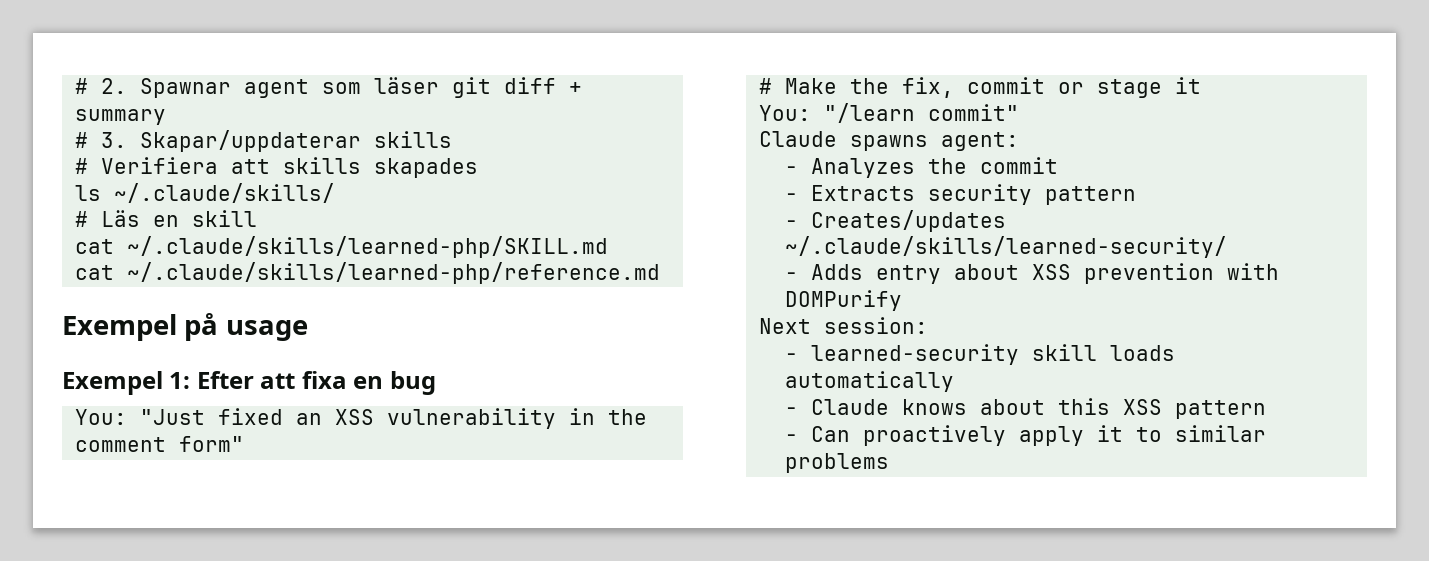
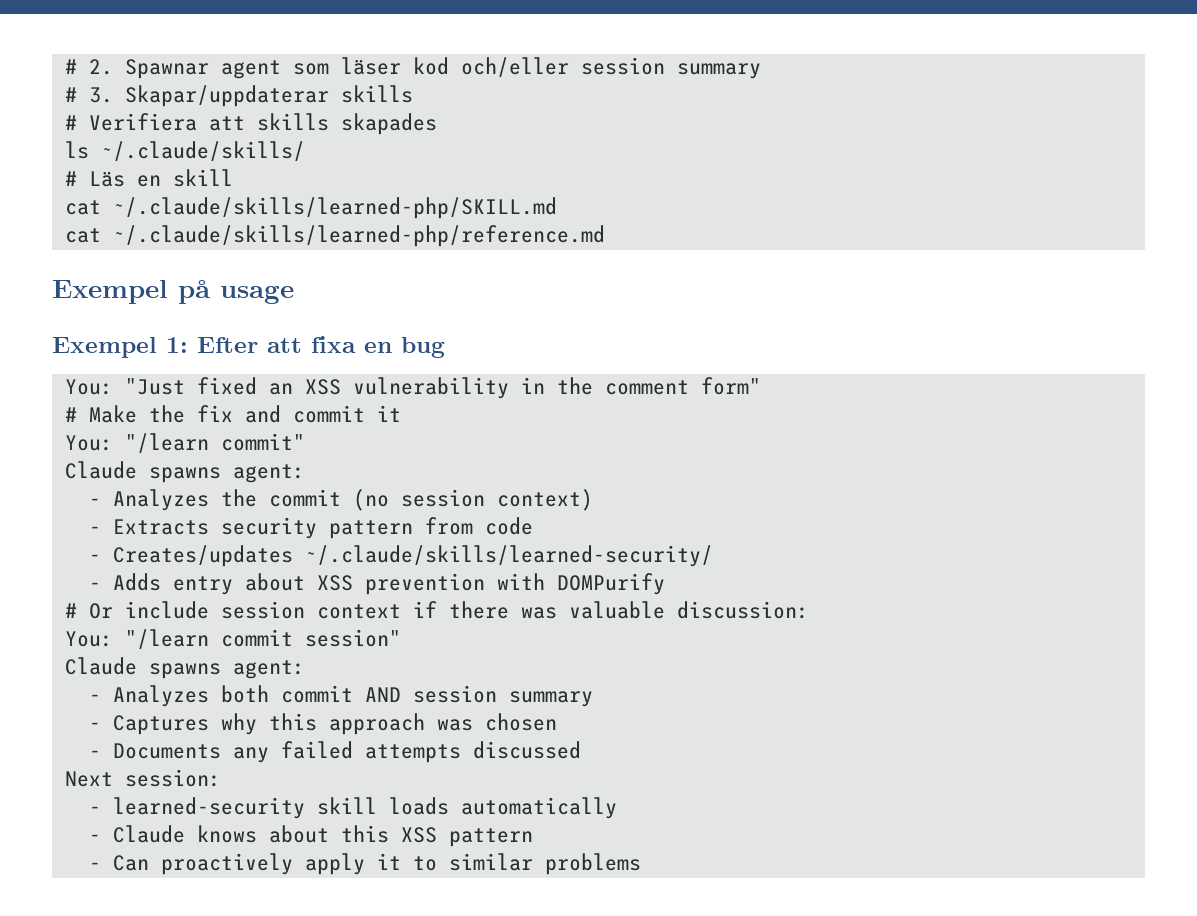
- # 2. Spawnar agent som läser git diff + summary
+ # 2. Spawnar agent som läser kod och/eller session summary
- # Make the fix, commit or stage it
+ # Make the fix and commit it
- - Analyzes the commit
+ - Analyzes the commit (no session context)
- - Extracts security pattern
+ - Extracts security pattern from code
+ # Or include session context if there was valuable discussion:
+ You: "/learn commit session"
+ Claude spawns agent:
+ - Analyzes both commit AND session summary
+ - Captures why this approach was chosen
+ - Documents any failed attempts discussed

